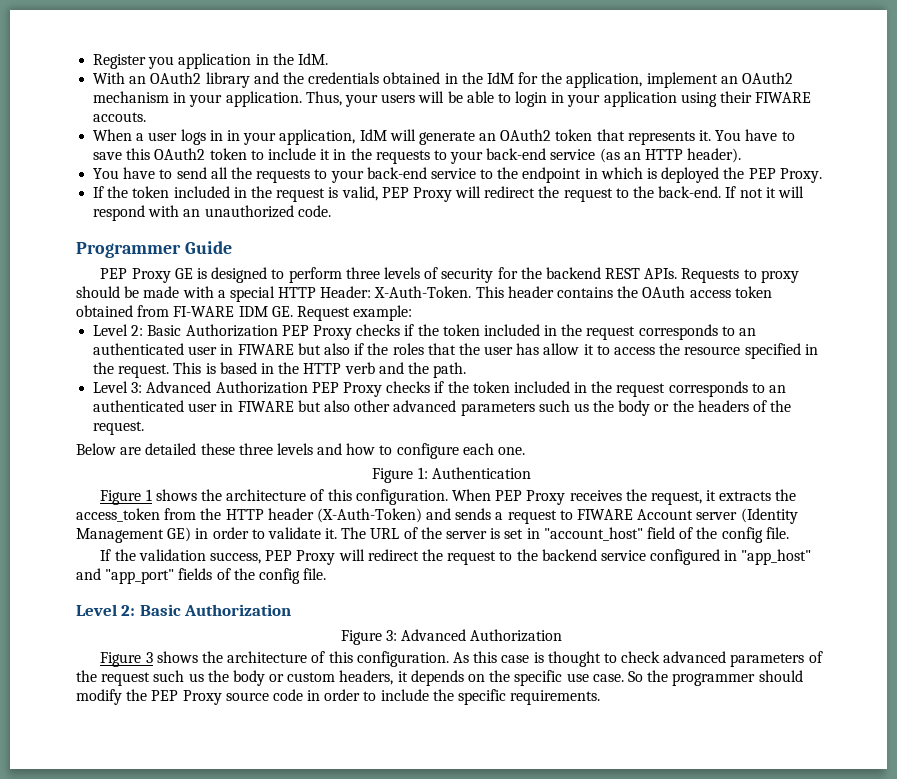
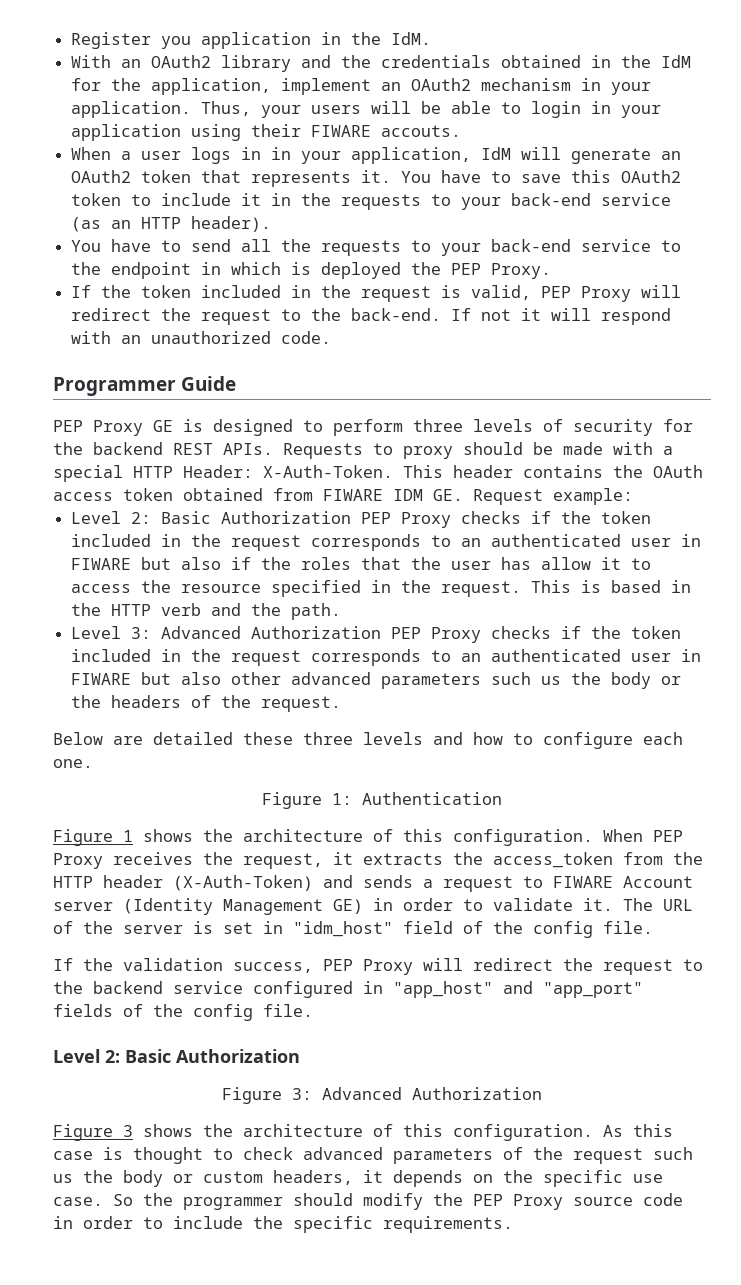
- This header contains the OAuth access token obtained from FI-WARE IDM GE. Request example:
+ This header contains the OAuth access token obtained from FIWARE IDM GE. Request example:
- The URL of the server is set in "account_host" field of the config file.
+ The URL of the server is set in "idm_host" field of the config file.

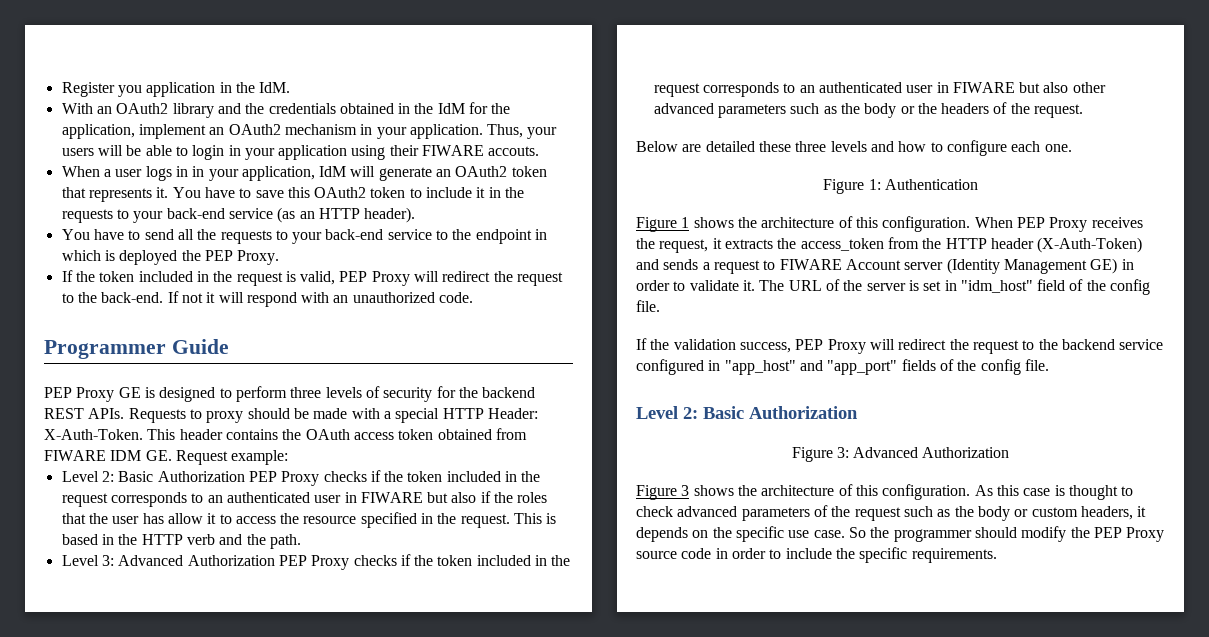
- Level 3: Advanced Authorization PEP Proxy checks if the token included in the request corresponds to an authenticated user in FIWARE but also other advanced parameters such us the body or the headers of the request.
+ Level 3: Advanced Authorization PEP Proxy checks if the token included in the request corresponds to an authenticated user in FIWARE but also other advanced parameters such as the body or the headers of the request.
- As this case is thought to check advanced parameters of the request such us the body or custom headers, it depends on the specific use case.
+ As this case is thought to check advanced parameters of the request such as the body or custom headers, it depends on the specific use case.

